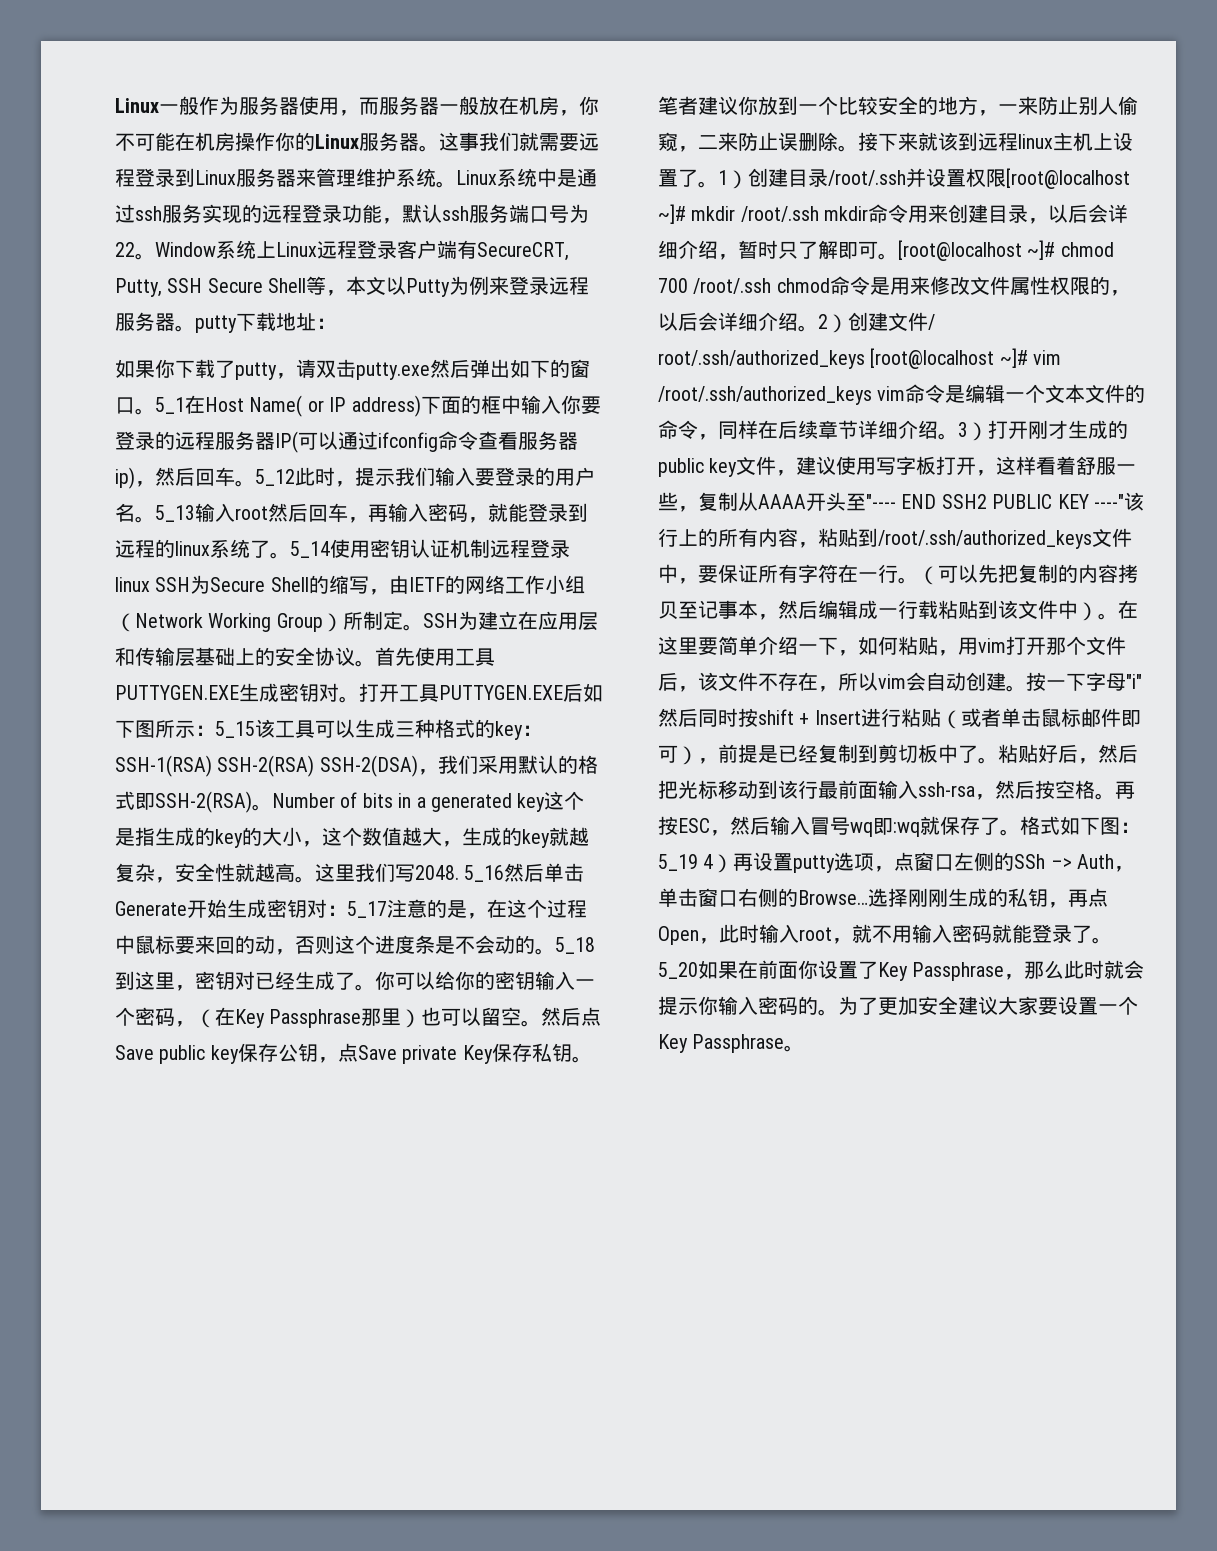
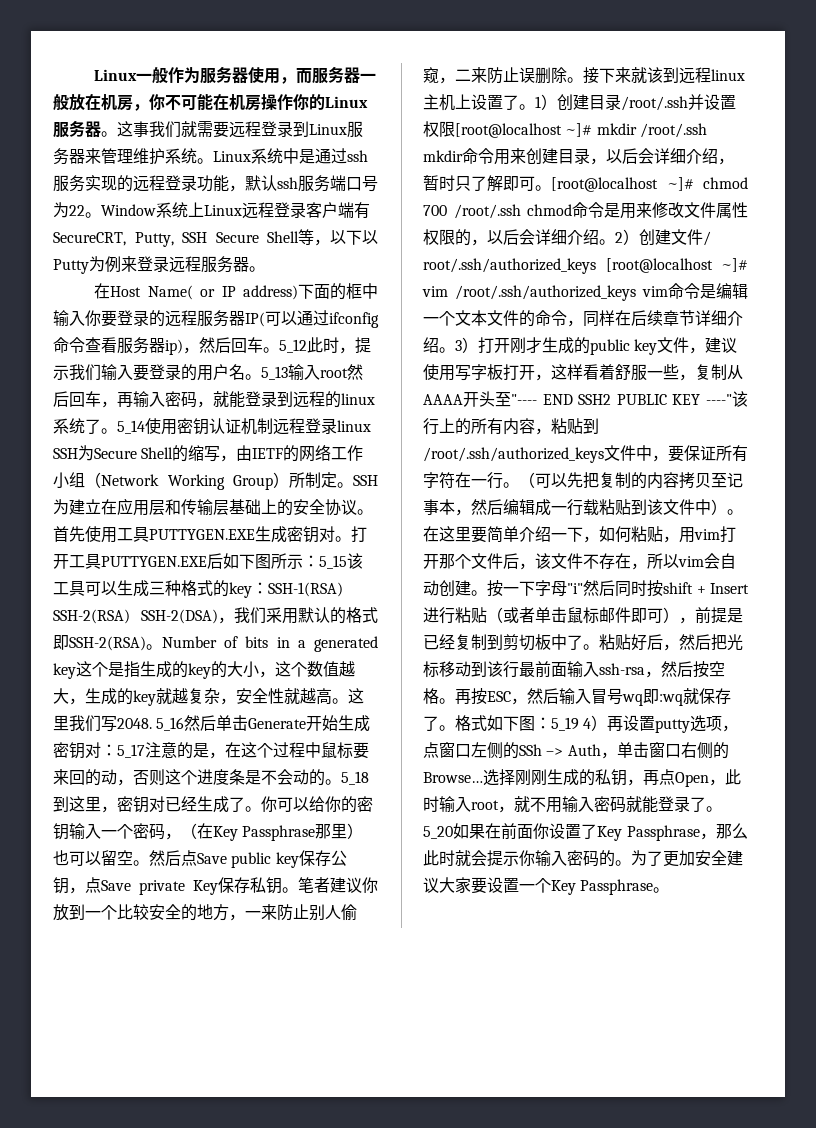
- Window系统上Linux远程登录客户端有SecureCRT, Putty, SSH Secure Shell等，本文以Putty为例来登录远程服务器。putty下载地址：
- 如果你下载了putty，请双击putty.exe然后弹出如下的窗口。5_1在Host Name( or IP address)下面的框中输入你要登录的远程服务器IP(可以通过ifconfig命令查看服务器ip)，然后回车。
+ Window系统上Linux远程登录客户端有SecureCRT, Putty, SSH Secure Shell等，以下以Putty为例来登录远程服务器。
+ 在Host Name( or IP address)下面的框中输入你要登录的远程服务器IP(可以通过ifconfig命令查看服务器ip)，然后回车。

